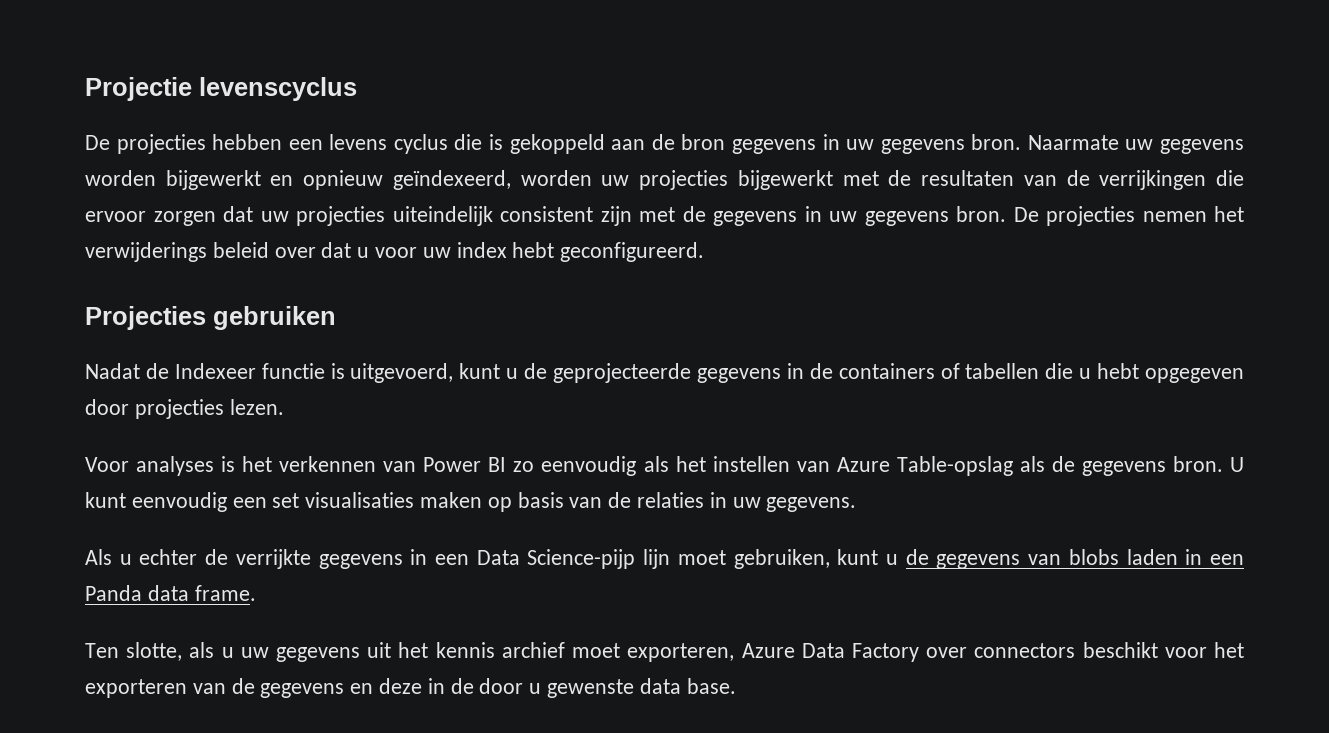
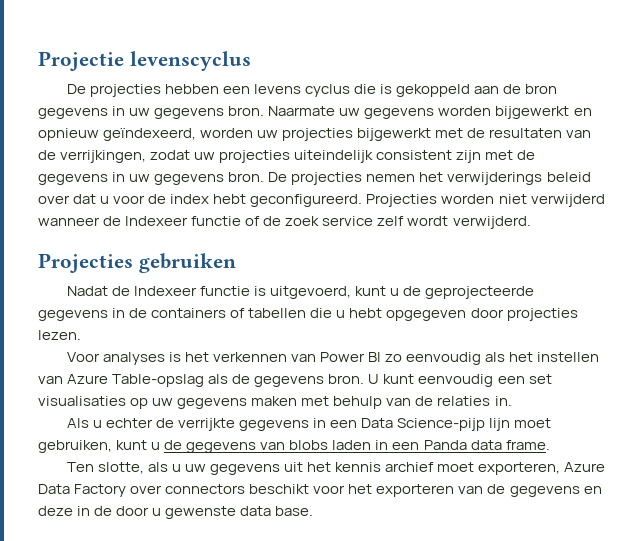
- Naarmate uw gegevens worden bijgewerkt en opnieuw geïndexeerd, worden uw projecties bijgewerkt met de resultaten van de verrijkingen die ervoor zorgen dat uw projecties uiteindelijk consistent zijn met de gegevens in uw gegevens bron.
+ Naarmate uw gegevens worden bijgewerkt en opnieuw geïndexeerd, worden uw projecties bijgewerkt met de resultaten van de verrijkingen, zodat uw projecties uiteindelijk consistent zijn met de gegevens in uw gegevens bron.
- De projecties nemen het verwijderings beleid over dat u voor uw index hebt geconfigureerd.
+ De projecties nemen het verwijderings beleid over dat u voor de index hebt geconfigureerd. Projecties worden niet verwijderd wanneer de Indexeer functie of de zoek service zelf wordt verwijderd.
- U kunt eenvoudig een set visualisaties maken op basis van de relaties in uw gegevens.
+ U kunt eenvoudig een set visualisaties op uw gegevens maken met behulp van de relaties in.

